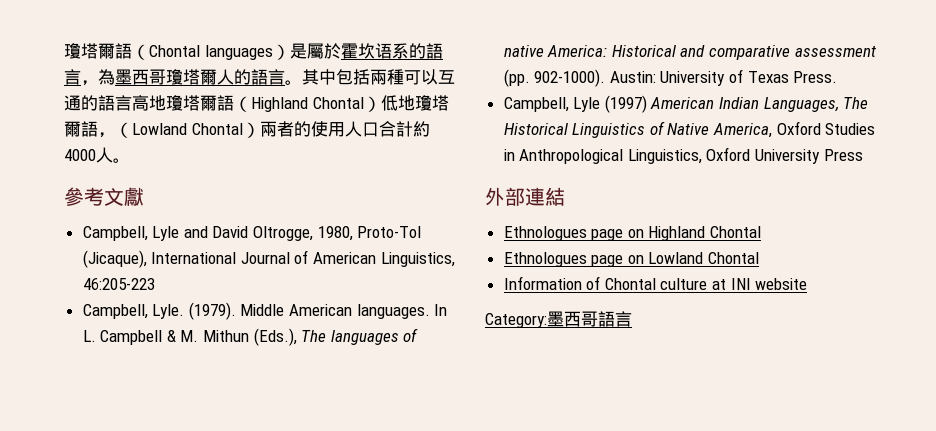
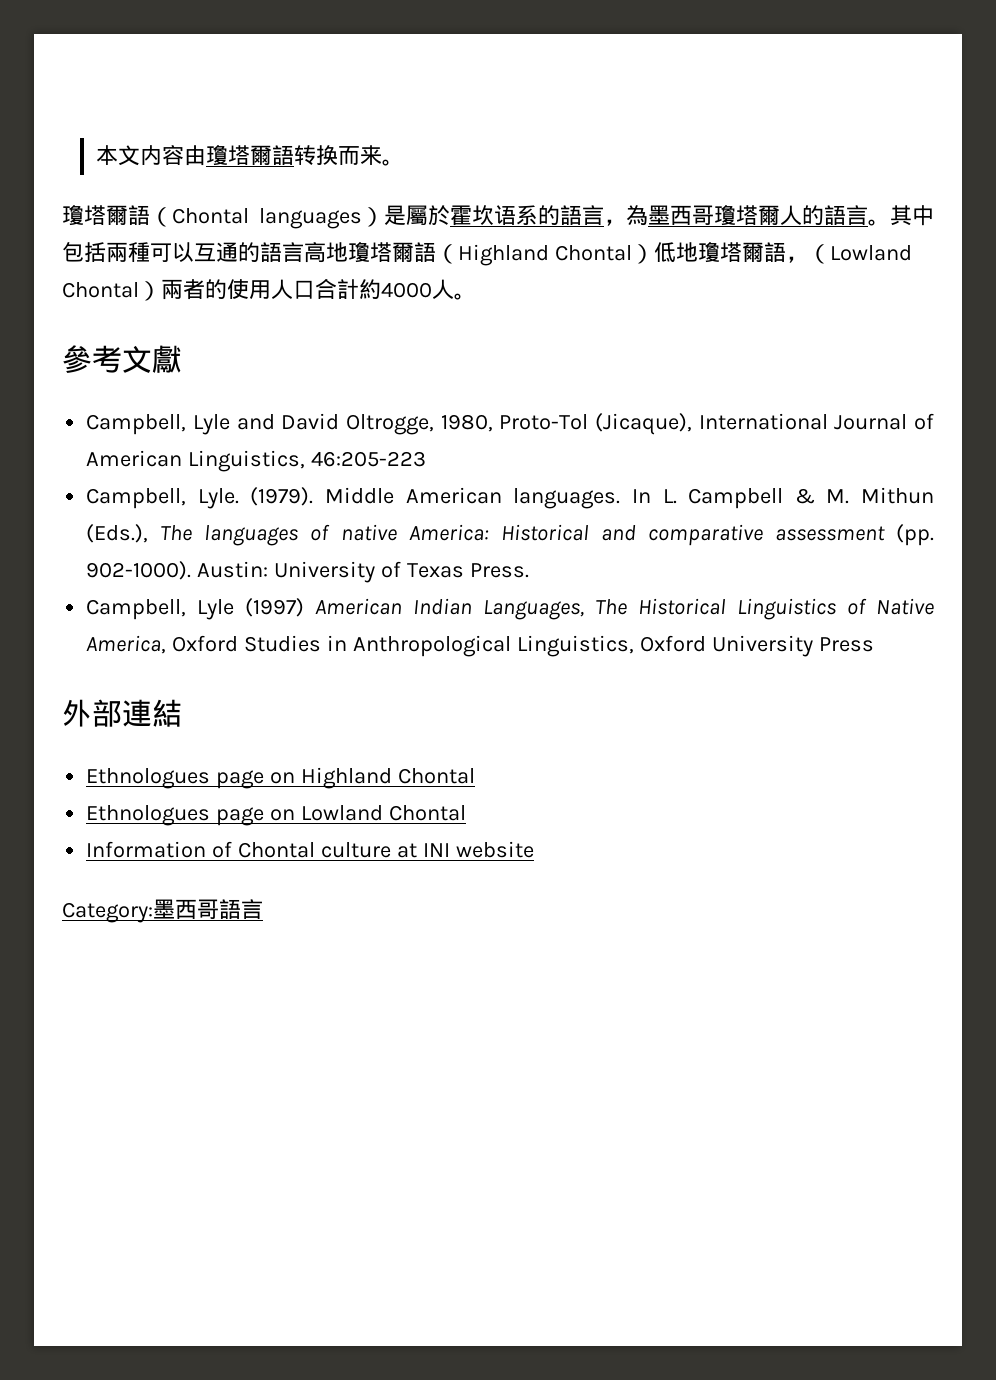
+ 本文内容由瓊塔爾語转换而来。

